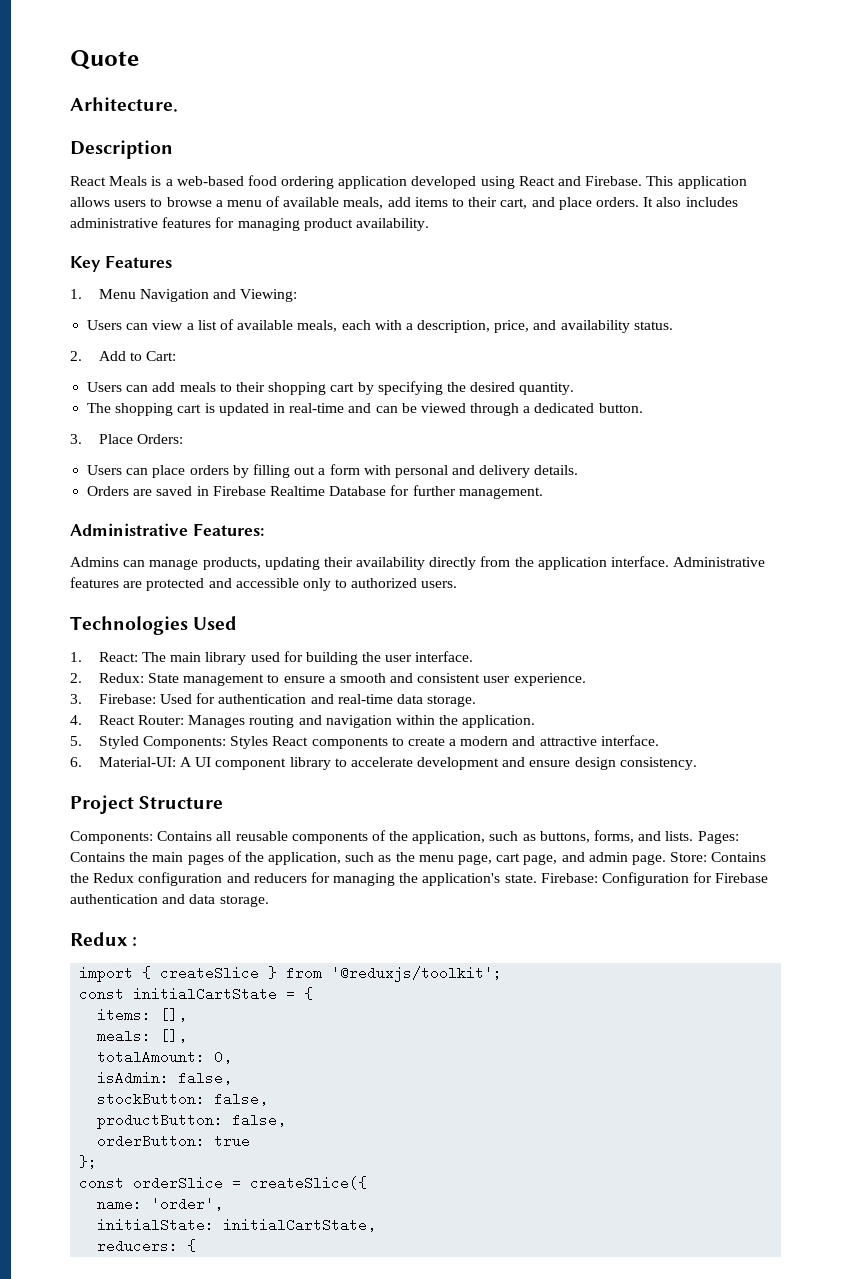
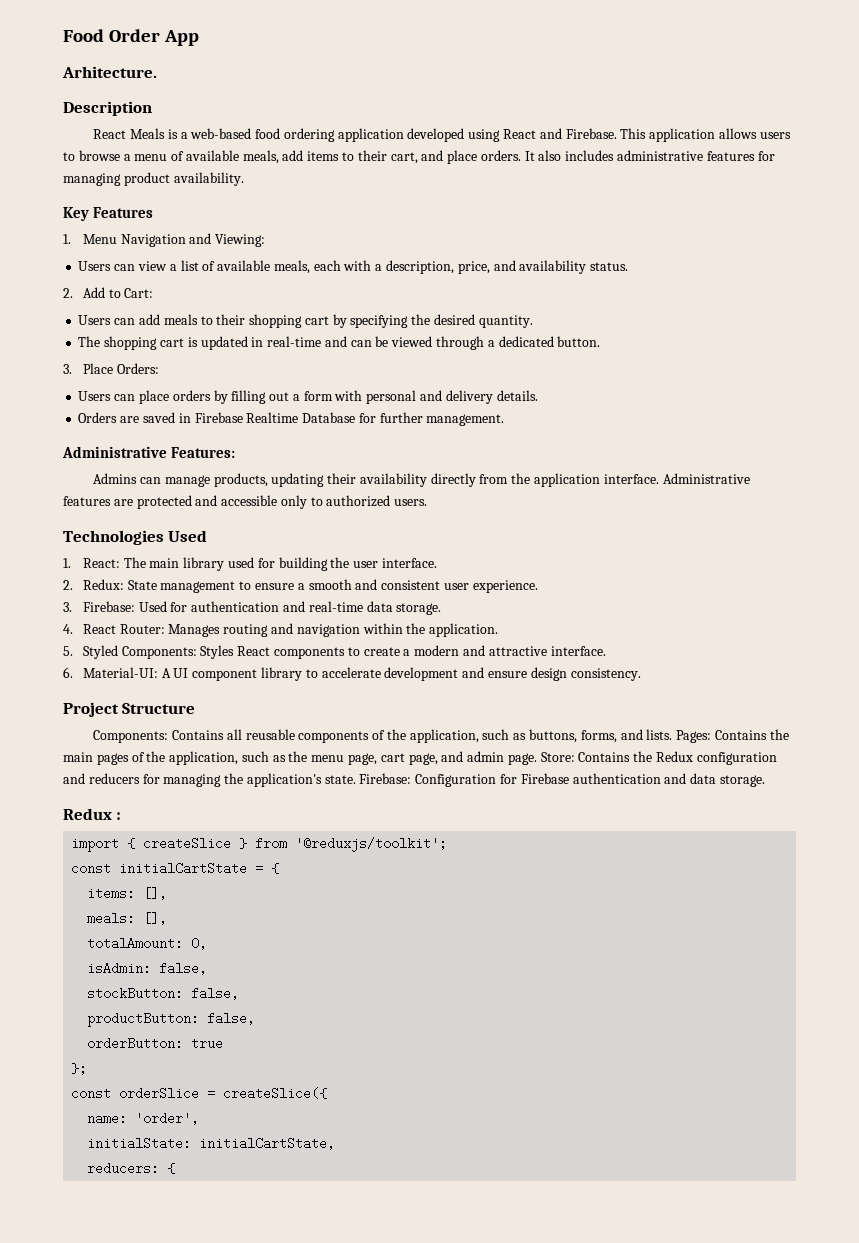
- Quote
+ Food Order App

